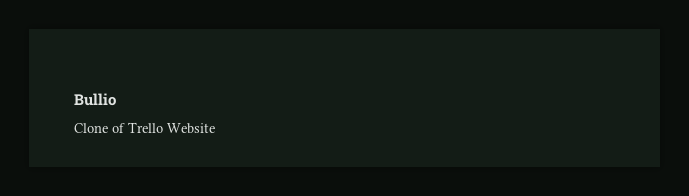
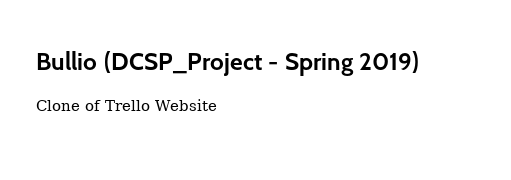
- Bullio
+ Bullio (DCSP_Project - Spring 2019)

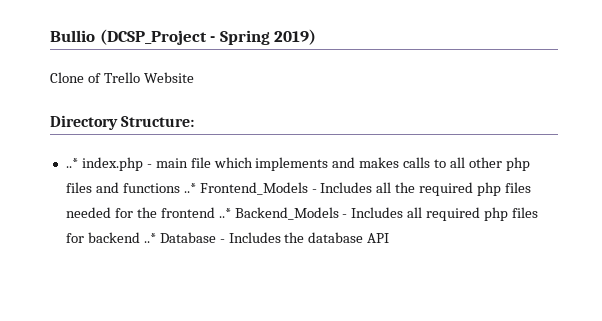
+ Directory Structure:
+ ..* index.php - main file which implements and makes calls to all other php files and functions ..* Frontend_Models - Includes all the required php files needed for the frontend ..* Backend_Models - Includes all required php files for backend ..* Database - Includes the database API

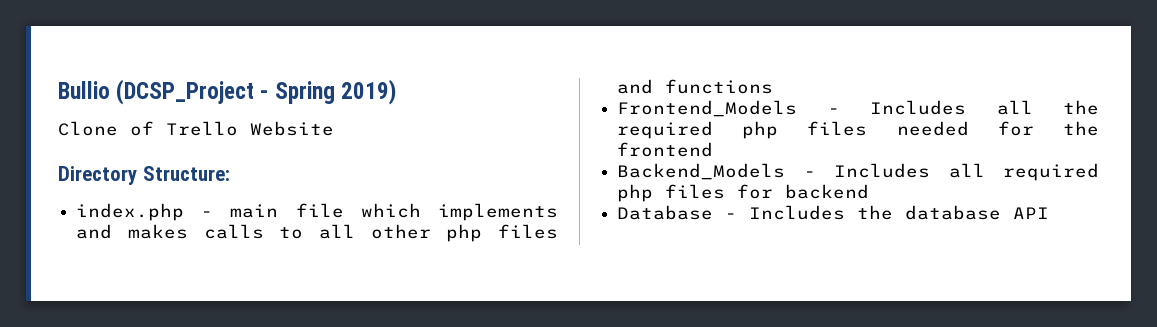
- ..* index.php - main file which implements and makes calls to all other php files and functions ..* Frontend_Models - Includes all the required php files needed for the frontend ..* Backend_Models - Includes all required php files for backend ..* Database - Includes the database API
+ index.php - main file which implements and makes calls to all other php files and functions
+ Frontend_Models - Includes all the required php files needed for the frontend
+ Backend_Models - Includes all required php files for backend
+ Database - Includes the database API

